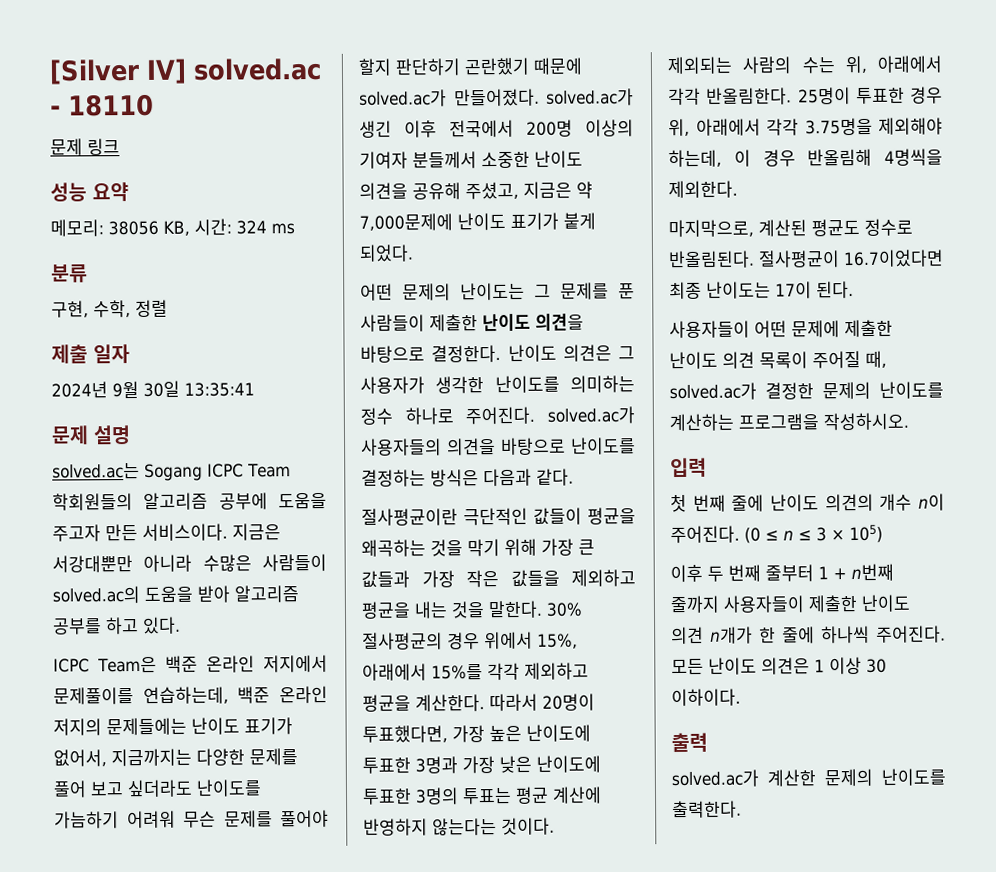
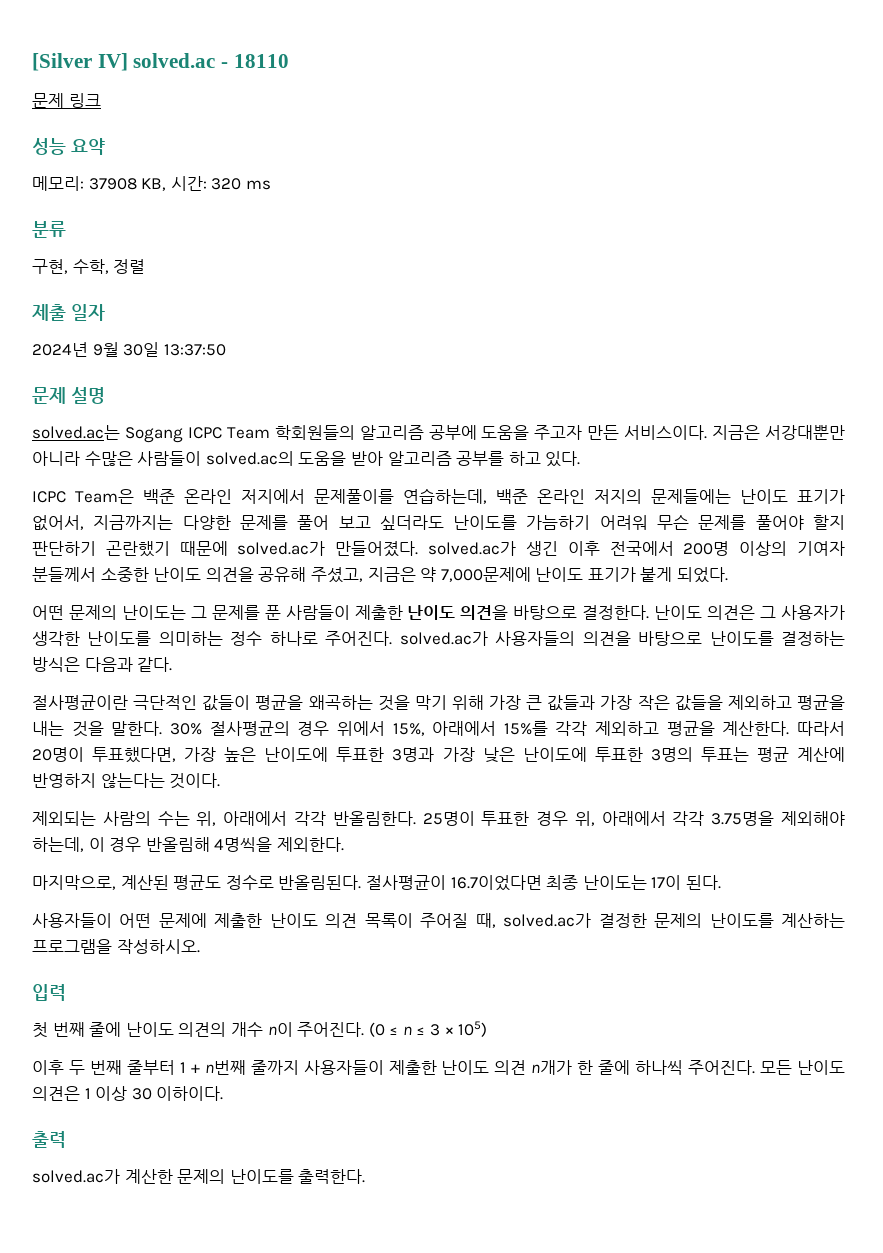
- 메모리: 38056 KB, 시간: 324 ms
+ 메모리: 37908 KB, 시간: 320 ms
- 2024년 9월 30일 13:35:41
+ 2024년 9월 30일 13:37:50

